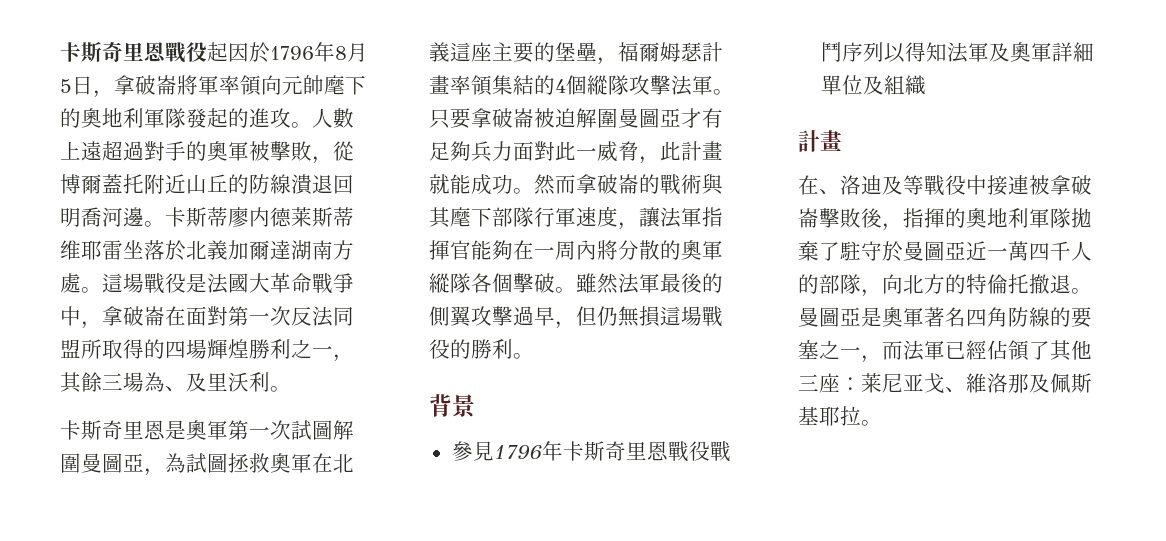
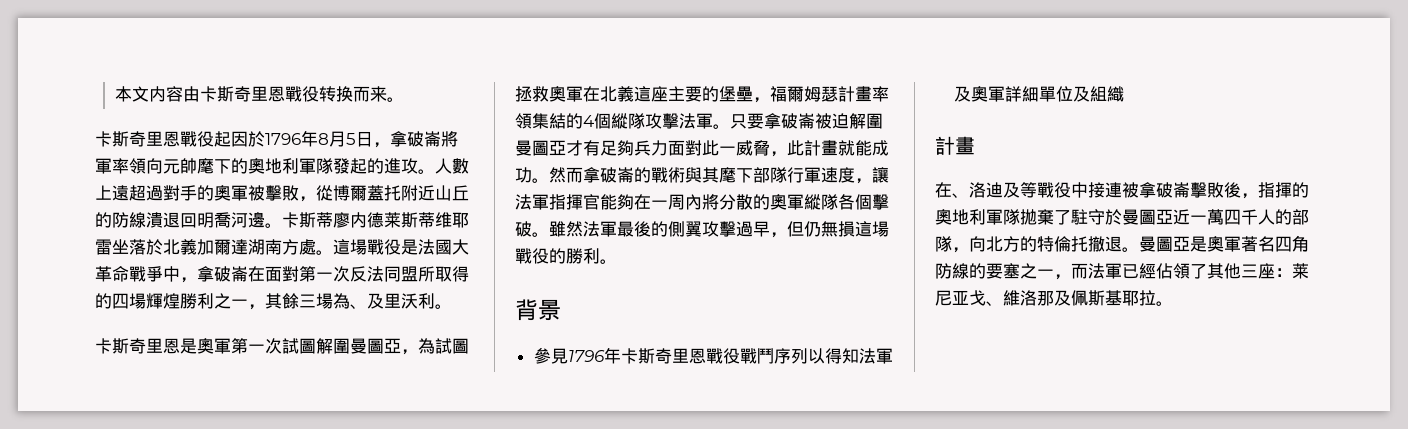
+ 本文内容由卡斯奇里恩戰役转换而来。

